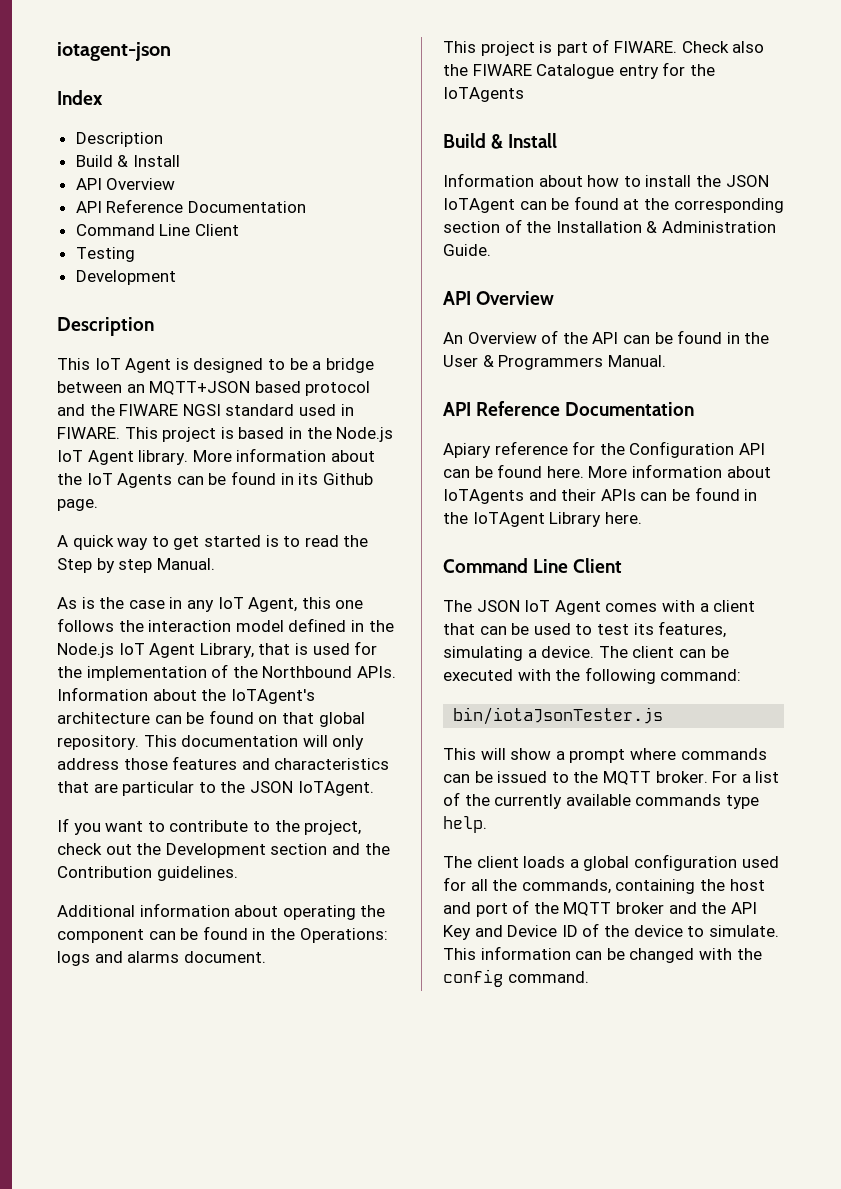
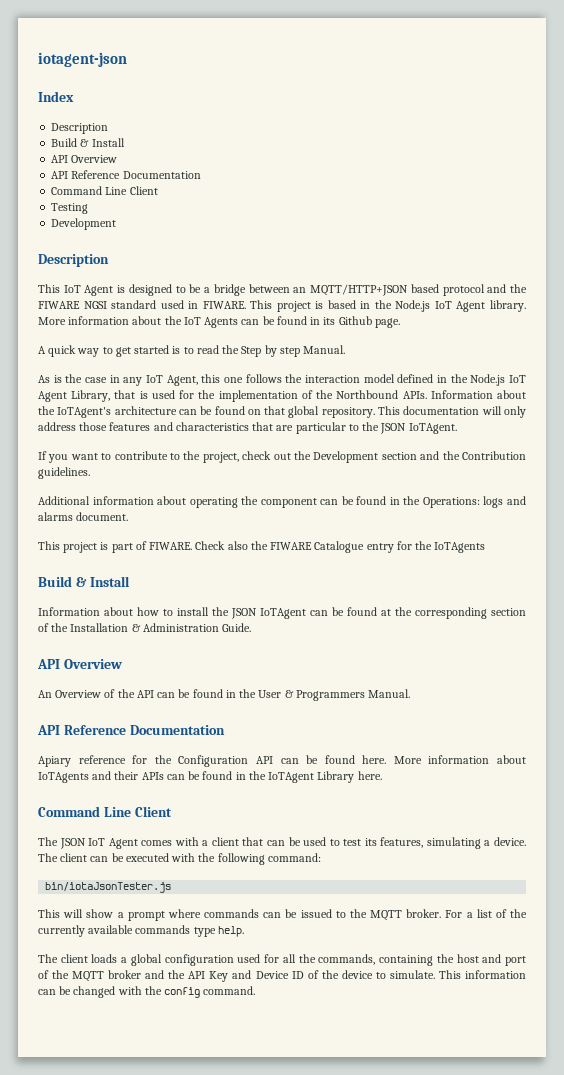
- This IoT Agent is designed to be a bridge between an MQTT+JSON based protocol and the FIWARE NGSI standard used in FIWARE.
+ This IoT Agent is designed to be a bridge between an MQTT/HTTP+JSON based protocol and the FIWARE NGSI standard used in FIWARE.

